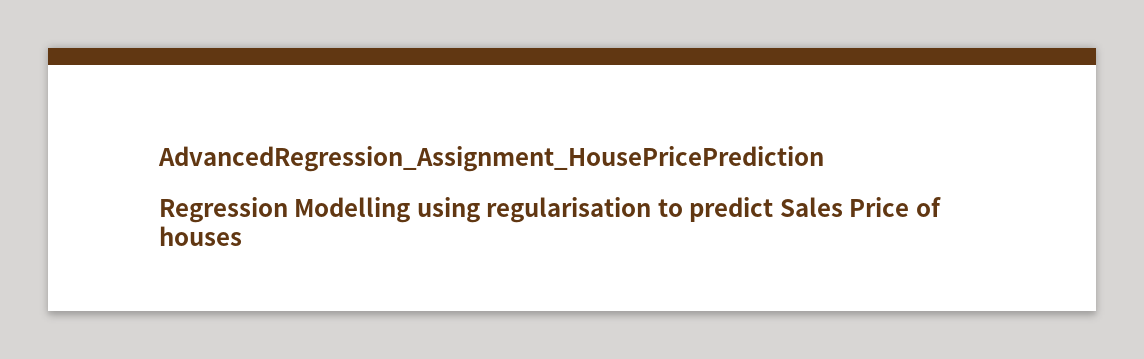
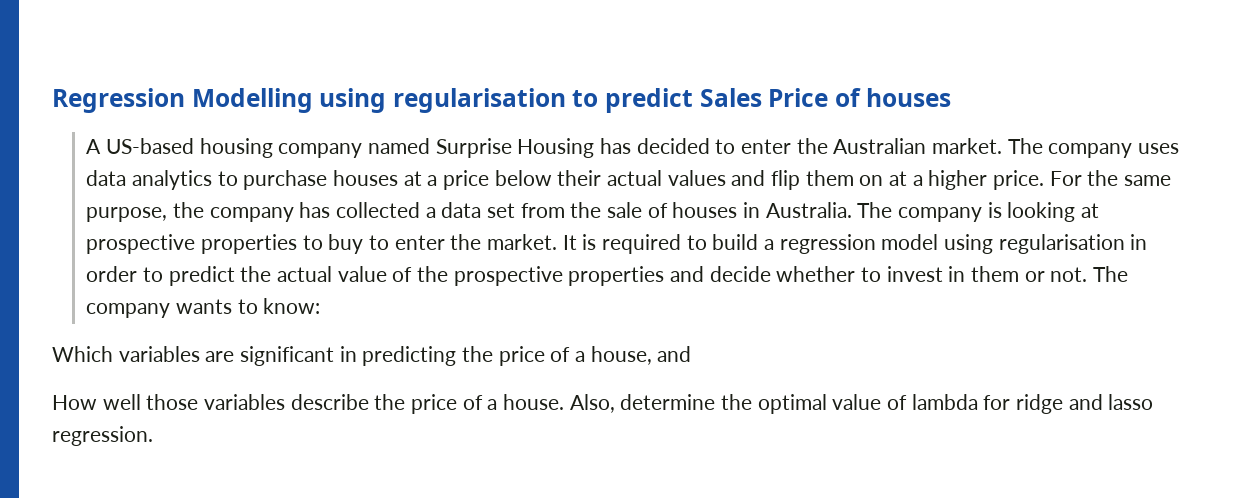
- AdvancedRegression_Assignment_HousePricePrediction
+ A US-based housing company named Surprise Housing has decided to enter the Australian market. The company uses data analytics to purchase houses at a price below their actual values and flip them on at a higher price. For the same purpose, the company has collected a data set from the sale of houses in Australia. The company is looking at prospective properties to buy to enter the market. It is required to build a regression model using regularisation in order to predict the actual value of the prospective properties and decide whether to invest in them or not. The company wants to know:
+ Which variables are significant in predicting the price of a house, and
+ How well those variables describe the price of a house. Also, determine the optimal value of lambda for ridge and lasso regression.

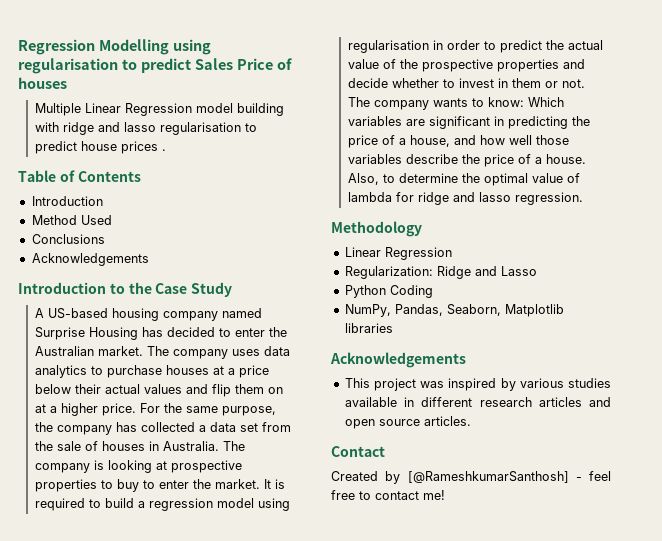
+ Multiple Linear Regression model building with ridge and lasso regularisation to predict house prices .
+ Table of Contents
+ Introduction
+ Method Used
+ Conclusions
+ Acknowledgements
+ Introduction to the Case Study
- The company wants to know:
- Which variables are significant in predicting the price of a house, and
- How well those variables describe the price of a house.
+ The company wants to know: Which variables are significant in predicting the price of a house, and how well those variables describe the price of a house.
- Also, determine the optimal value of lambda for ridge and lasso regression.
+ Also, to determine the optimal value of lambda for ridge and lasso regression.
+ Methodology
+ Linear Regression
+ Regularization: Ridge and Lasso
+ Python Coding
+ NumPy, Pandas, Seaborn, Matplotlib libraries
+ Acknowledgements
+ This project was inspired by various studies available in different research articles and open source articles.
+ Contact
+ Created by [@RameshkumarSanthosh] - feel free to contact me!

